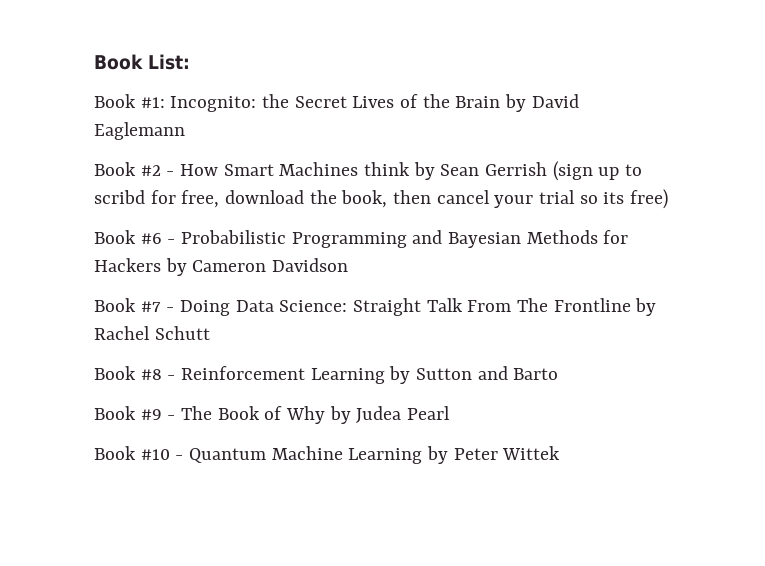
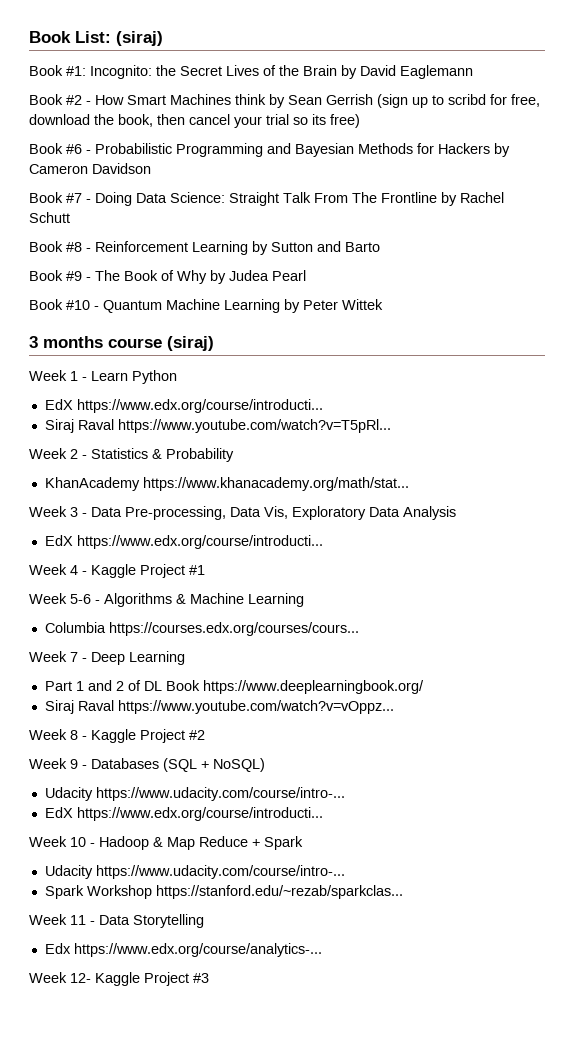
- Book List:
+ Book List: (siraj)
+ 3 months course (siraj)
+ Week 1 - Learn Python
+ EdX https://www.edx.org/course/introducti...
+ Siraj Raval https://www.youtube.com/watch?v=T5pRl...
+ Week 2 - Statistics & Probability
+ KhanAcademy https://www.khanacademy.org/math/stat...
+ Week 3 - Data Pre-processing, Data Vis, Exploratory Data Analysis
+ EdX https://www.edx.org/course/introducti...
+ Week 4 - Kaggle Project #1
+ Week 5-6 - Algorithms & Machine Learning
+ Columbia https://courses.edx.org/courses/cours...
+ Week 7 - Deep Learning
+ Part 1 and 2 of DL Book https://www.deeplearningbook.org/
+ Siraj Raval https://www.youtube.com/watch?v=vOppz...
+ Week 8 - Kaggle Project #2
+ Week 9 - Databases (SQL + NoSQL)
+ Udacity https://www.udacity.com/course/intro-...
+ EdX https://www.edx.org/course/introducti...
+ Week 10 - Hadoop & Map Reduce + Spark
+ Udacity https://www.udacity.com/course/intro-...
+ Spark Workshop https://stanford.edu/~rezab/sparkclas...
+ Week 11 - Data Storytelling
+ Edx https://www.edx.org/course/analytics-...
+ Week 12- Kaggle Project #3

